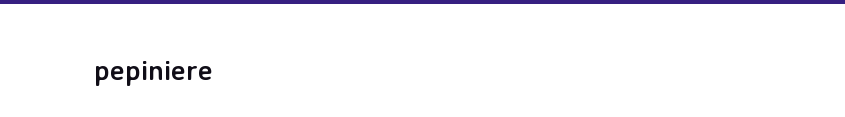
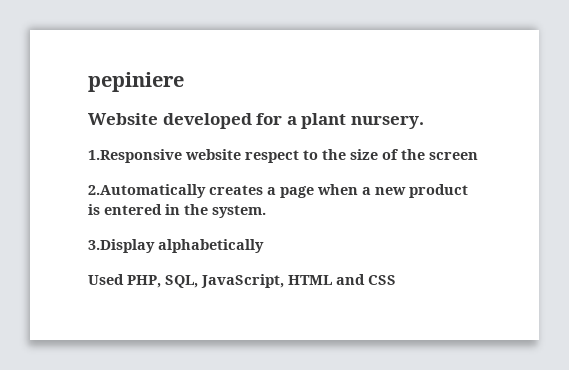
+ Website developed for a plant nursery.
+ 1.Responsive website respect to the size of the screen
+ 2.Automatically creates a page when a new product is entered in the system.
+ 3.Display alphabetically
+ Used PHP, SQL, JavaScript, HTML and CSS

